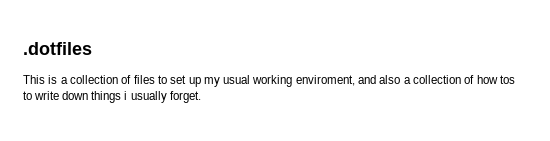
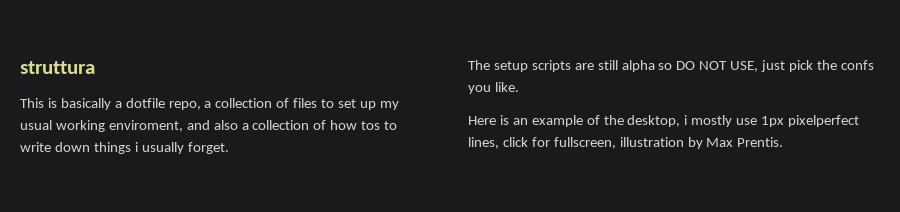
- .dotfiles
+ struttura
- This is a collection of files to set up my usual working enviroment, and also a collection of how tos to write down things i usually forget.
+ This is basically a dotfile repo, a collection of files to set up my usual working enviroment, and also a collection of how tos to write down things i usually forget.
+ The setup scripts are still alpha so DO NOT USE, just pick the confs you like.
+ Here is an example of the desktop, i mostly use 1px pixelperfect lines, click for fullscreen, illustration by Max Prentis.

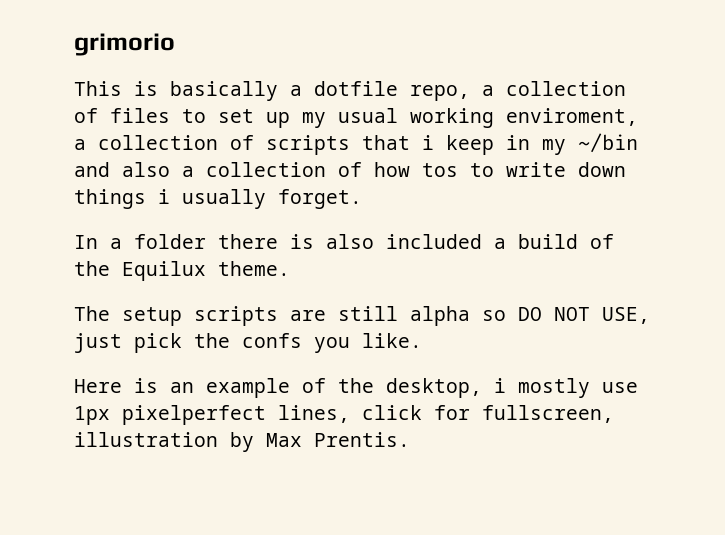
- struttura
+ grimorio
- This is basically a dotfile repo, a collection of files to set up my usual working enviroment, and also a collection of how tos to write down things i usually forget.
+ This is basically a dotfile repo, a collection of files to set up my usual working enviroment, a collection of scripts that i keep in my ~/bin and also a collection of how tos to write down things i usually forget.
+ In a folder there is also included a build of the Equilux theme.

